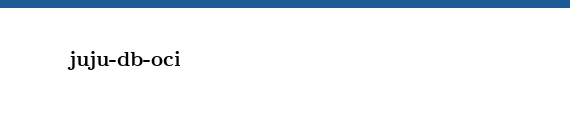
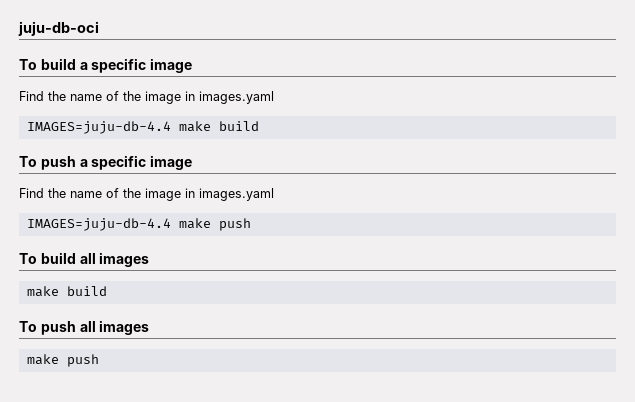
+ To build a specific image
+ Find the name of the image in images.yaml
+ IMAGES=juju-db-4.4 make build
+ To push a specific image
+ Find the name of the image in images.yaml
+ IMAGES=juju-db-4.4 make push
+ To build all images
+ make build
+ To push all images
+ make push

